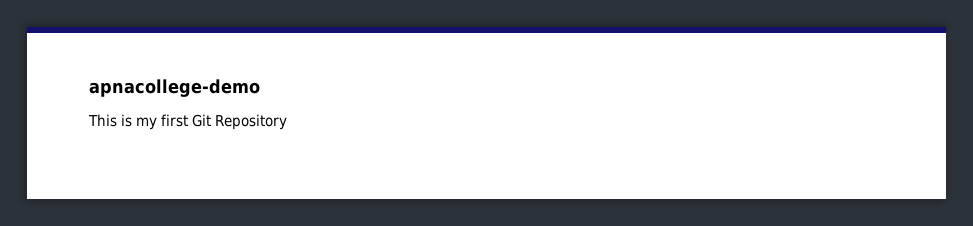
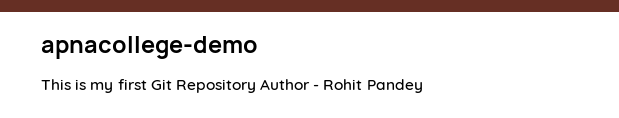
- This is my first Git Repository
+ This is my first Git Repository Author - Rohit Pandey

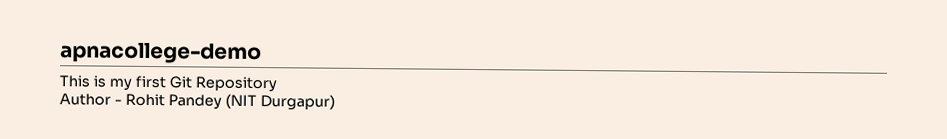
- This is my first Git Repository Author - Rohit Pandey
+ This is my first Git Repository
+ Author - Rohit Pandey (NIT Durgapur)

